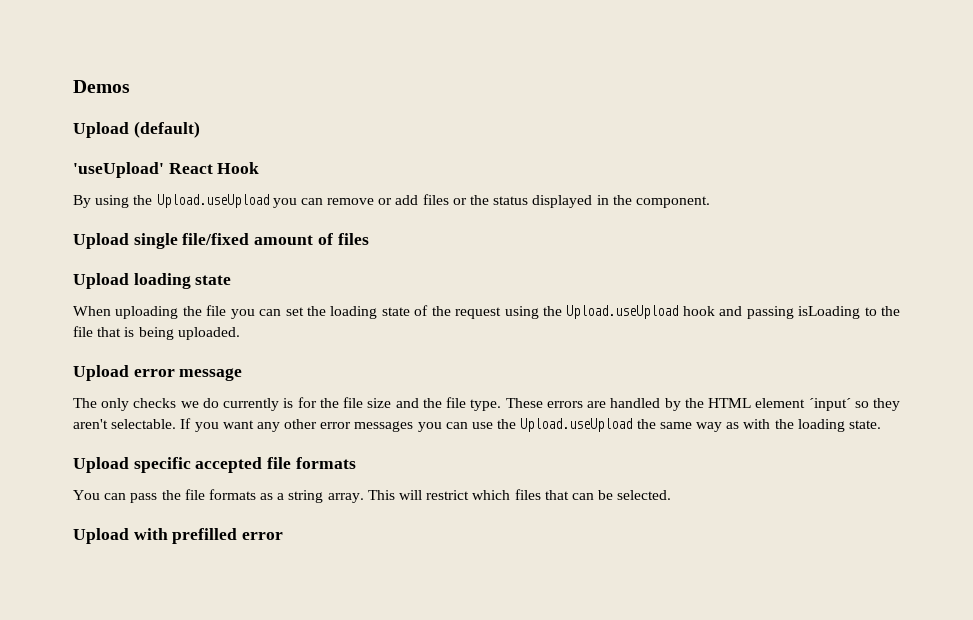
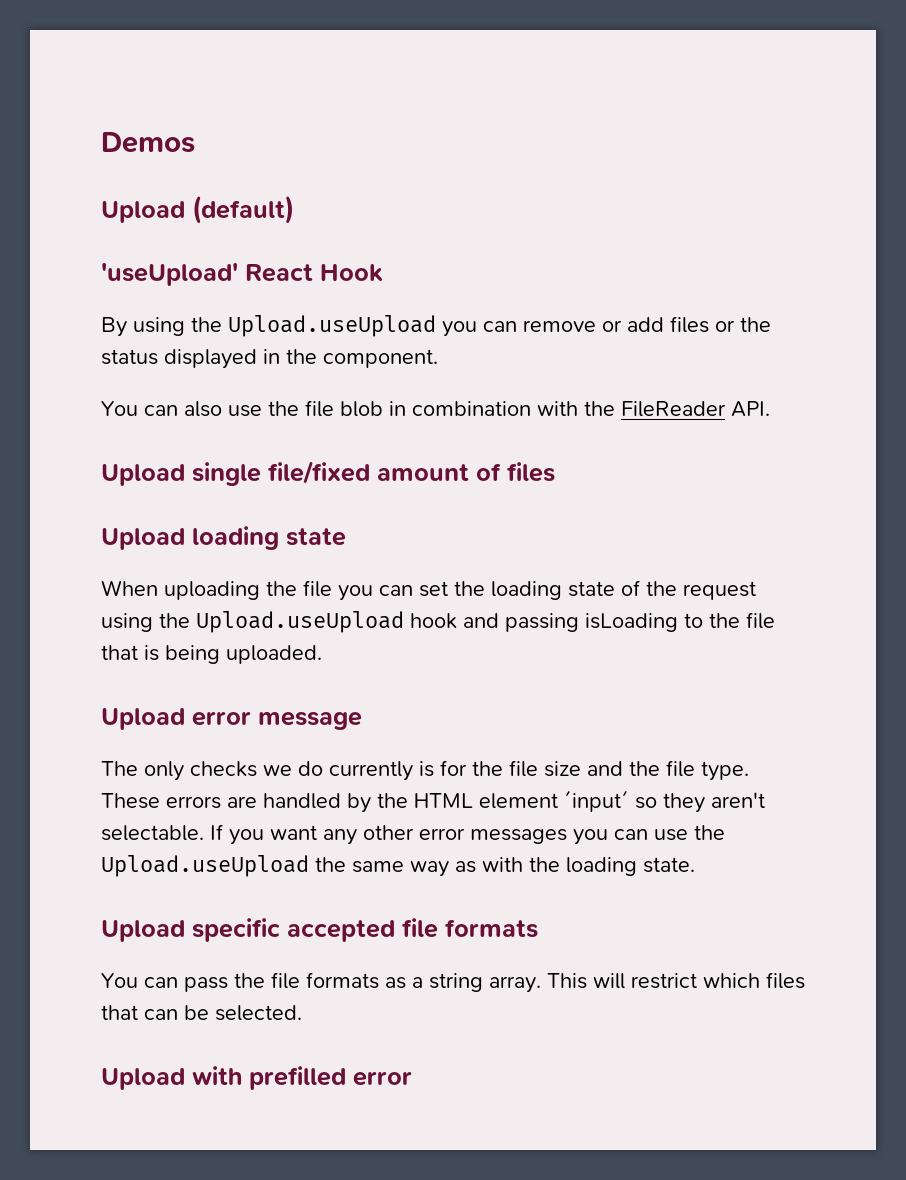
+ You can also use the file blob in combination with the FileReader API.

